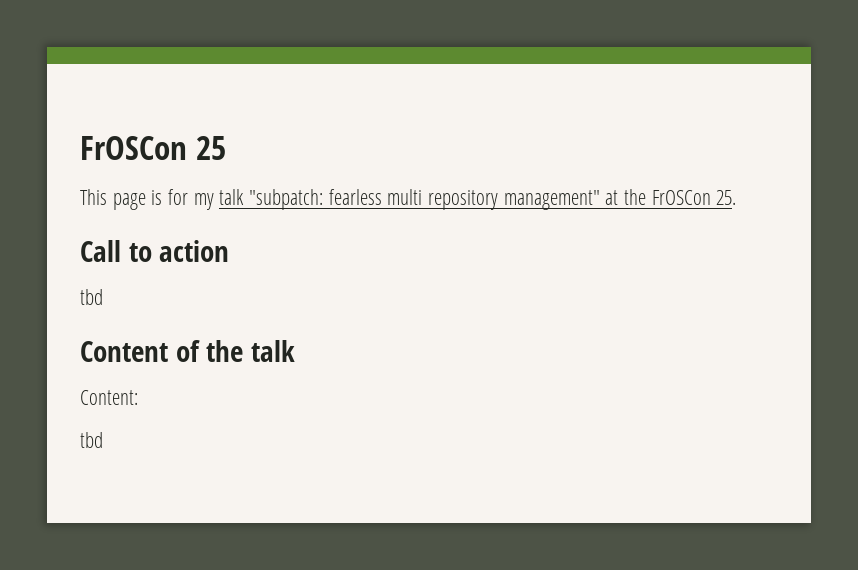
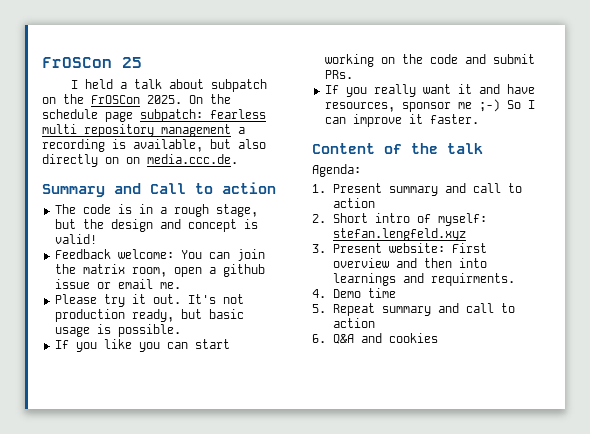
- This page is for my talk "subpatch: fearless multi repository management" at the FrOSCon 25.
- Call to action
- tbd
+ I held a talk about subpatch on the FrOSCon 2025. On the schedule page subpatch: fearless multi repository management a recording is available, but also directly on on media.ccc.de.
+ Summary and Call to action
+ The code is in a rough stage, but the design and concept is valid!
+ Feedback welcome: You can join the matrix room, open a github issue or email me.
+ Please try it out. It's not production ready, but basic usage is possible.
+ If you like you can start working on the code and submit PRs.
+ If you really want it and have resources, sponsor me ;-) So I can improve it faster.
  Content of the talk
- Content:
- tbd
+ Agenda:
+ 1. Present summary and call to action
+ 2. Short intro of myself: stefan.lengfeld.xyz
+ 3. Present website: First overview and then into learnings and requirments.
+ 4. Demo time
+ 5. Repeat summary and call to action
+ 6. Q&A and cookies

